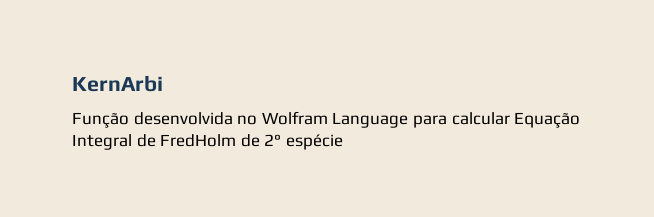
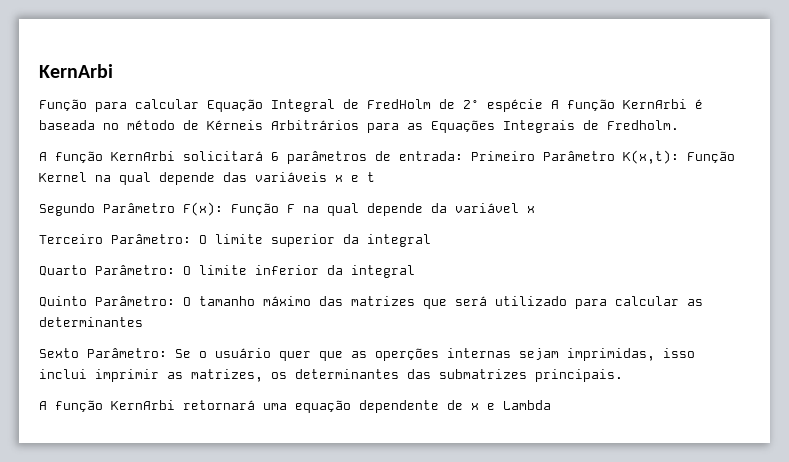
- Função desenvolvida no Wolfram Language para calcular Equação Integral de FredHolm de 2° espécie
+ Função para calcular Equação Integral de FredHolm de 2° espécie A função KernArbi é baseada no método de Kérneis Arbitrários para as Equações Integrais de Fredholm.
+ A função KernArbi solicitará 6 parâmetros de entrada: Primeiro Parâmetro K(x,t): Função Kernel na qual depende das variáveis x e t
+ Segundo Parâmetro F(x): Função F na qual depende da variável x
+ Terceiro Parâmetro: O limite superior da integral
+ Quarto Parâmetro: O limite inferior da integral
+ Quinto Parâmetro: O tamanho máximo das matrizes que será utilizado para calcular as determinantes
+ Sexto Parâmetro: Se o usuário quer que as operções internas sejam imprimidas, isso inclui imprimir as matrizes, os determinantes das submatrizes principais.
+ A função KernArbi retornará uma equação dependente de x e Lambda

